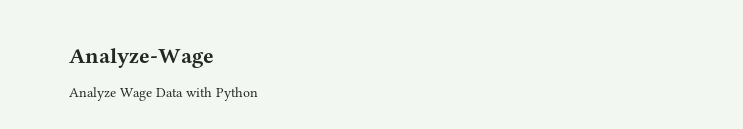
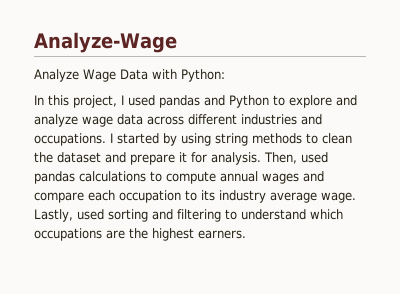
- Analyze Wage Data with Python
+ Analyze Wage Data with Python:
+ In this project, I used pandas and Python to explore and analyze wage data across different industries and occupations. I started by using string methods to clean the dataset and prepare it for analysis. Then, used pandas calculations to compute annual wages and compare each occupation to its industry average wage. Lastly, used sorting and filtering to understand which occupations are the highest earners.

